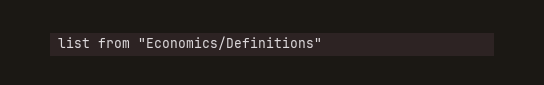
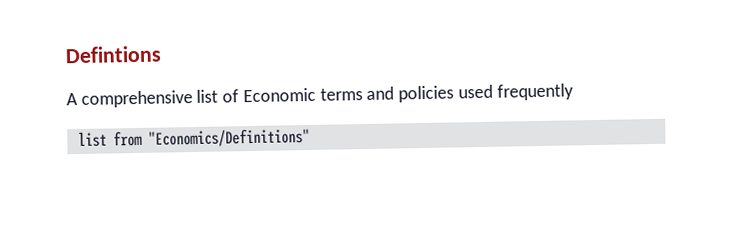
+ Defintions
+ A comprehensive list of Economic terms and policies used frequently

